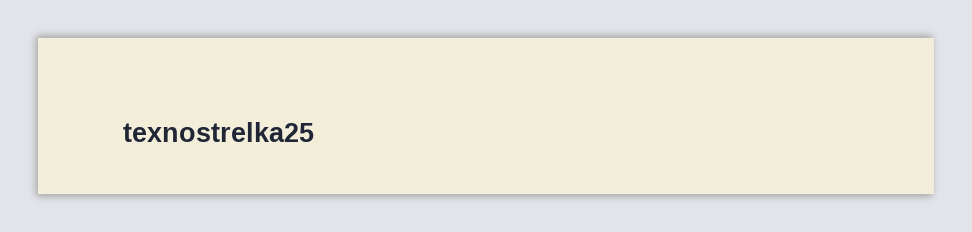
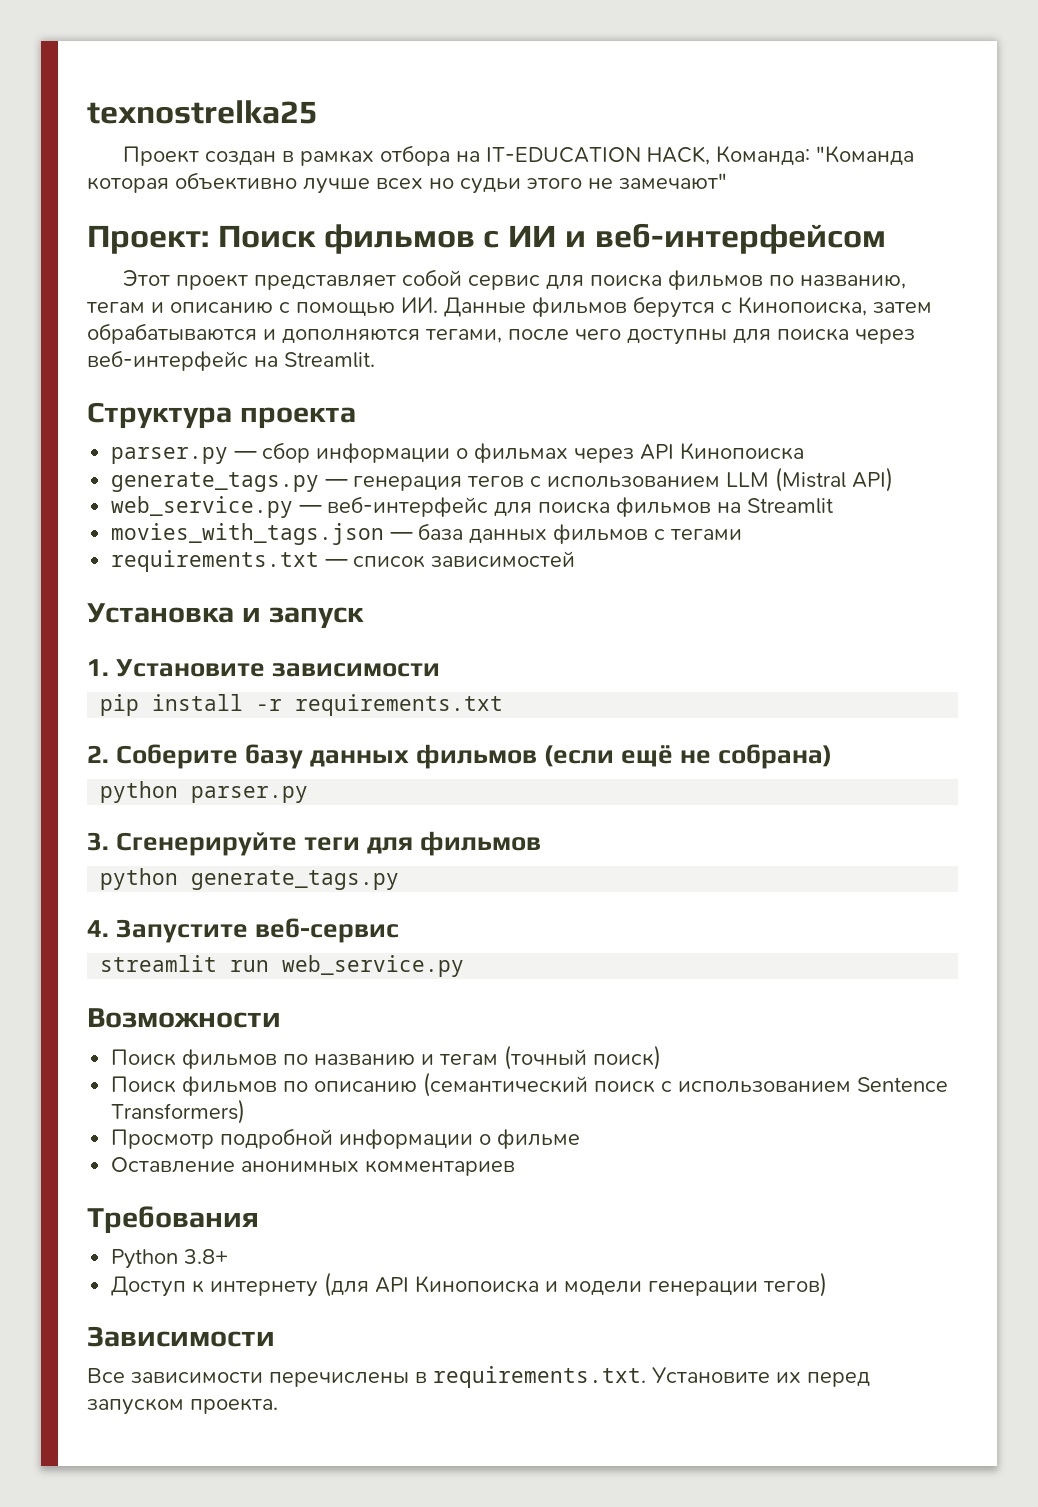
+ Проект создан в рамках отбора на IT-EDUCATION HACK, Команда: "Команда которая объективно лучше всех но судьи этого не замечают"
+ Проект: Поиск фильмов с ИИ и веб-интерфейсом
+ Этот проект представляет собой сервис для поиска фильмов по названию, тегам и описанию с помощью ИИ. Данные фильмов берутся с Кинопоиска, затем обрабатываются и дополняются тегами, после чего доступны для поиска через веб-интерфейс на Streamlit.
+ Структура проекта
+ parser.py — сбор информации о фильмах через API Кинопоиска
+ generate_tags.py — генерация тегов с использованием LLM (Mistral API)
+ web_service.py — веб-интерфейс для поиска фильмов на Streamlit
+ movies_with_tags.json — база данных фильмов с тегами
+ requirements.txt — список зависимостей
+ Установка и запуск
+ 1. Установите зависимости
+ pip install -r requirements.txt
+ 2. Соберите базу данных фильмов (если ещё не собрана)
+ python parser.py
+ 3. Сгенерируйте теги для фильмов
+ python generate_tags.py
+ 4. Запустите веб-сервис
+ streamlit run web_service.py
+ Возможности
+ Поиск фильмов по названию и тегам (точный поиск)
+ Поиск фильмов по описанию (семантический поиск с использованием Sentence Transformers)
+ Просмотр подробной информации о фильме
+ Оставление анонимных комментариев
+ Требования
+ Python 3.8+
+ Доступ к интернету (для API Кинопоиска и модели генерации тегов)
+ Зависимости
+ Все зависимости перечислены в requirements.txt. Установите их перед запуском проекта.

